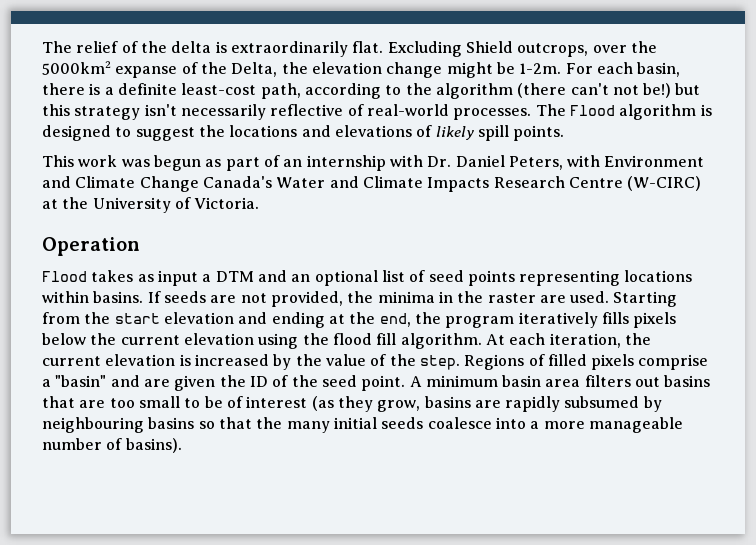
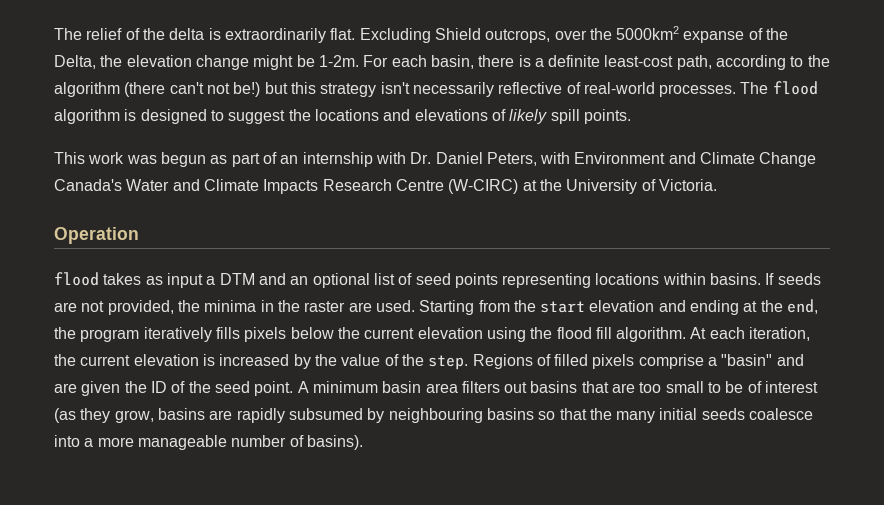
- The Flood algorithm is designed to suggest the locations and elevations of likely spill points.
+ The flood algorithm is designed to suggest the locations and elevations of likely spill points.
- Flood takes as input a DTM and an optional list of seed points representing locations within basins.
+ flood takes as input a DTM and an optional list of seed points representing locations within basins.

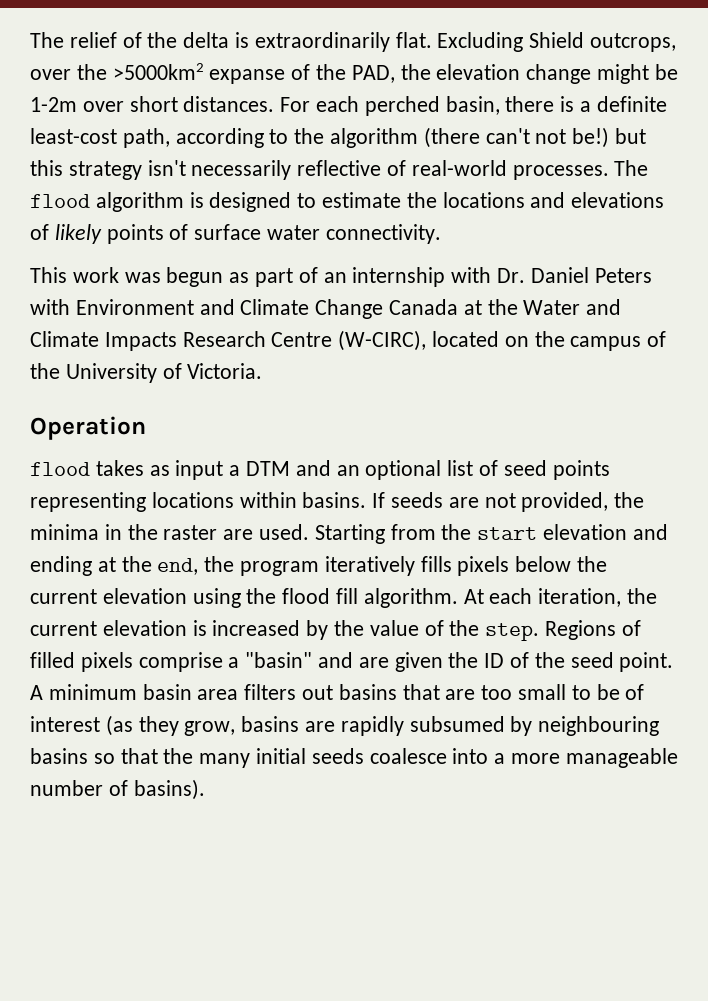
- Excluding Shield outcrops, over the 5000km2 expanse of the Delta, the elevation change might be 1-2m.
+ Excluding Shield outcrops, over the >5000km2 expanse of the PAD, the elevation change might be 1-2m over short distances.
- For each basin, there is a definite least-cost path, according to the algorithm (there can't not be!) but this strategy isn't necessarily reflective of real-world processes.
+ For each perched basin, there is a definite least-cost path, according to the algorithm (there can't not be!) but this strategy isn't necessarily reflective of real-world processes.
- The flood algorithm is designed to suggest the locations and elevations of likely spill points.
+ The flood algorithm is designed to estimate the locations and elevations of likely points of surface water connectivity.
- This work was begun as part of an internship with Dr. Daniel Peters, with Environment and Climate Change Canada's Water and Climate Impacts Research Centre (W-CIRC) at the University of Victoria.
+ This work was begun as part of an internship with Dr. Daniel Peters with Environment and Climate Change Canada at the Water and Climate Impacts Research Centre (W-CIRC), located on the campus of the University of Victoria.

